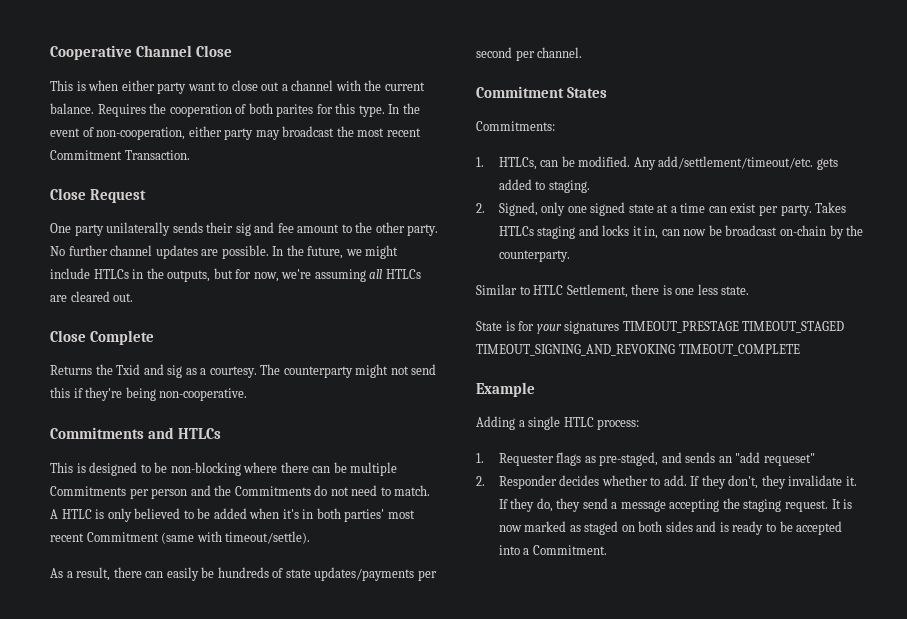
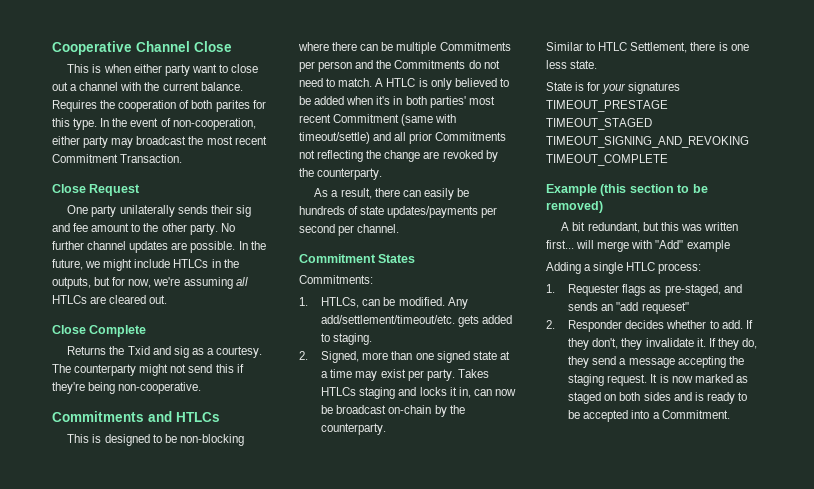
- A HTLC is only believed to be added when it's in both parties' most recent Commitment (same with timeout/settle).
+ A HTLC is only believed to be added when it's in both parties' most recent Commitment (same with timeout/settle) and all prior Commitments not reflecting the change are revoked by the counterparty.
- 2. Signed, only one signed state at a time can exist per party.
+ 2. Signed, more than one signed state at a time may exist per party.
- Example
+ Example (this section to be removed)
+ A bit redundant, but this was written first... will merge with "Add" example

